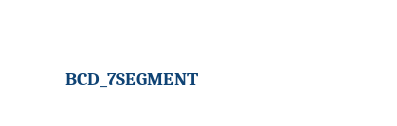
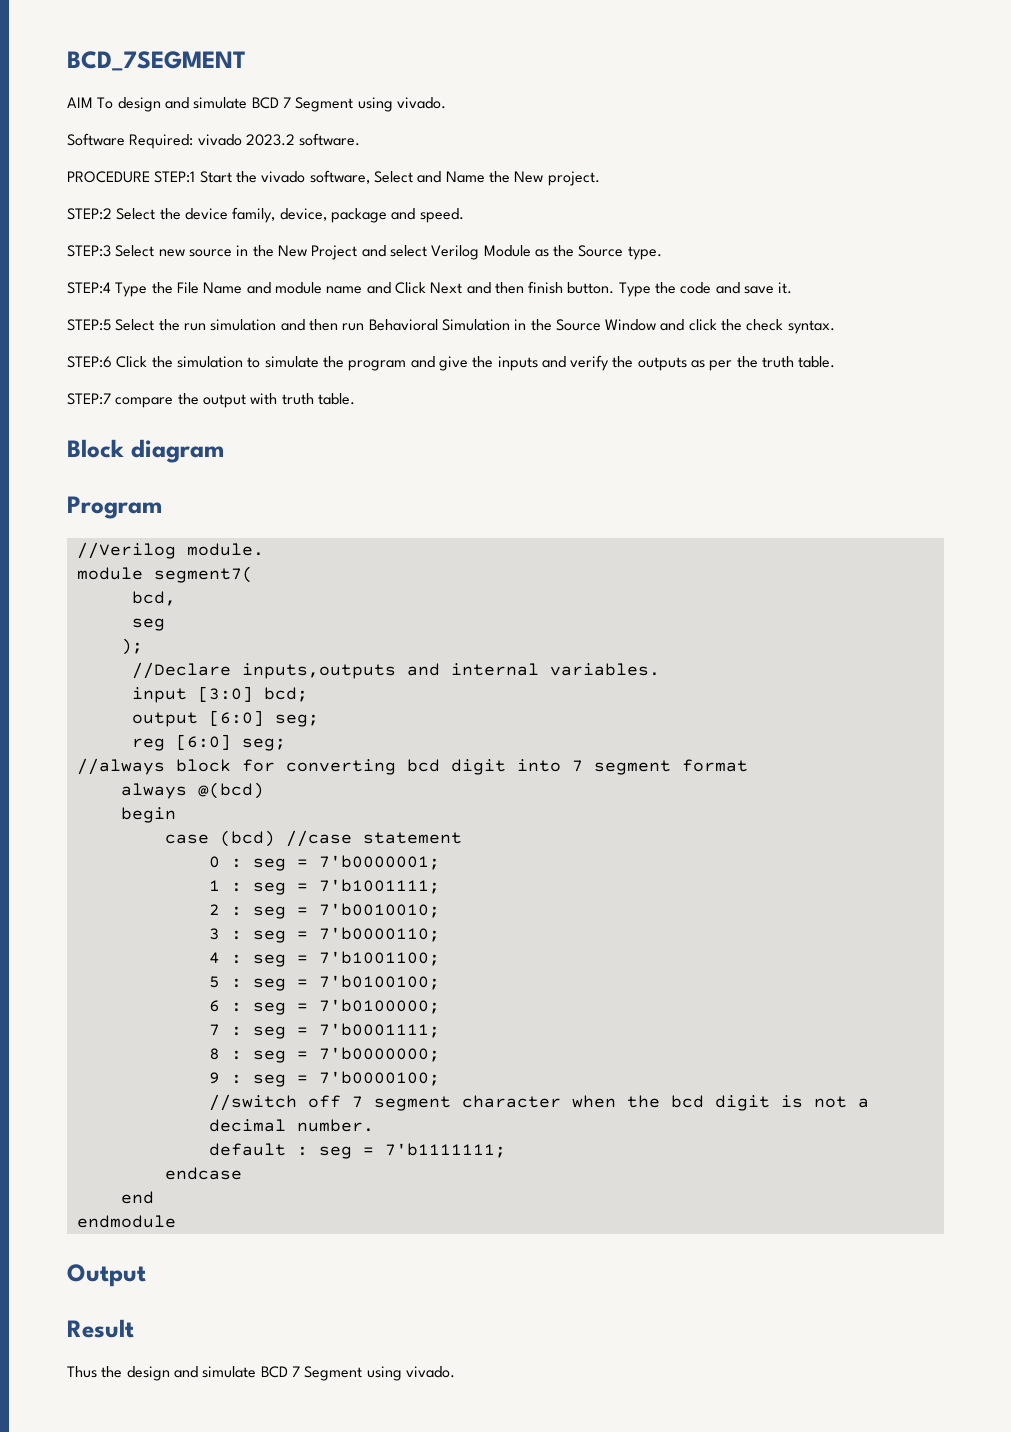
+ AIM To design and simulate BCD 7 Segment using vivado.
+ Software Required: vivado 2023.2 software.
+ PROCEDURE STEP:1 Start the vivado software, Select and Name the New project.
+ STEP:2 Select the device family, device, package and speed.
+ STEP:3 Select new source in the New Project and select Verilog Module as the Source type.
+ STEP:4 Type the File Name and module name and Click Next and then finish button. Type the code and save it.
+ STEP:5 Select the run simulation and then run Behavioral Simulation in the Source Window and click the check syntax.
+ STEP:6 Click the simulation to simulate the program and give the inputs and verify the outputs as per the truth table.
+ STEP:7 compare the output with truth table.
+ Block diagram
+ Program
+ //Verilog module.
+ module segment7(
+ bcd,
+ seg
+ );
+ //Declare inputs,outputs and internal variables.
+ input [3:0] bcd;
+ output [6:0] seg;
+ reg [6:0] seg;
+ //always block for converting bcd digit into 7 segment format
+ always @(bcd)
+ begin
+ case (bcd) //case statement
+ 0 : seg = 7'b0000001;
+ 1 : seg = 7'b1001111;
+ 2 : seg = 7'b0010010;
+ 3 : seg = 7'b0000110;
+ 4 : seg = 7'b1001100;
+ 5 : seg = 7'b0100100;
+ 6 : seg = 7'b0100000;
+ 7 : seg = 7'b0001111;
+ 8 : seg = 7'b0000000;
+ 9 : seg = 7'b0000100;
+ //switch off 7 segment character when the bcd digit is not a decimal number.
+ default : seg = 7'b1111111;
+ endcase
+ end
+ endmodule
+ Output
+ Result
+ Thus the design and simulate BCD 7 Segment using vivado.

